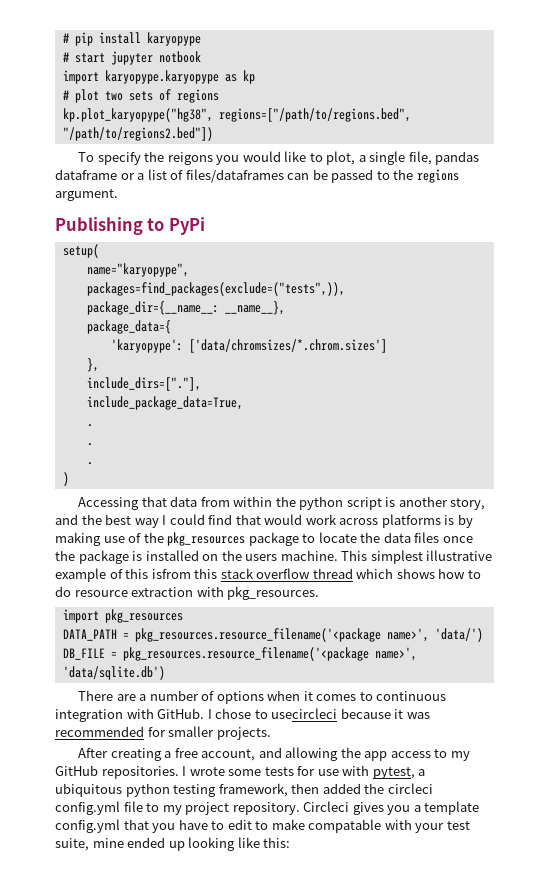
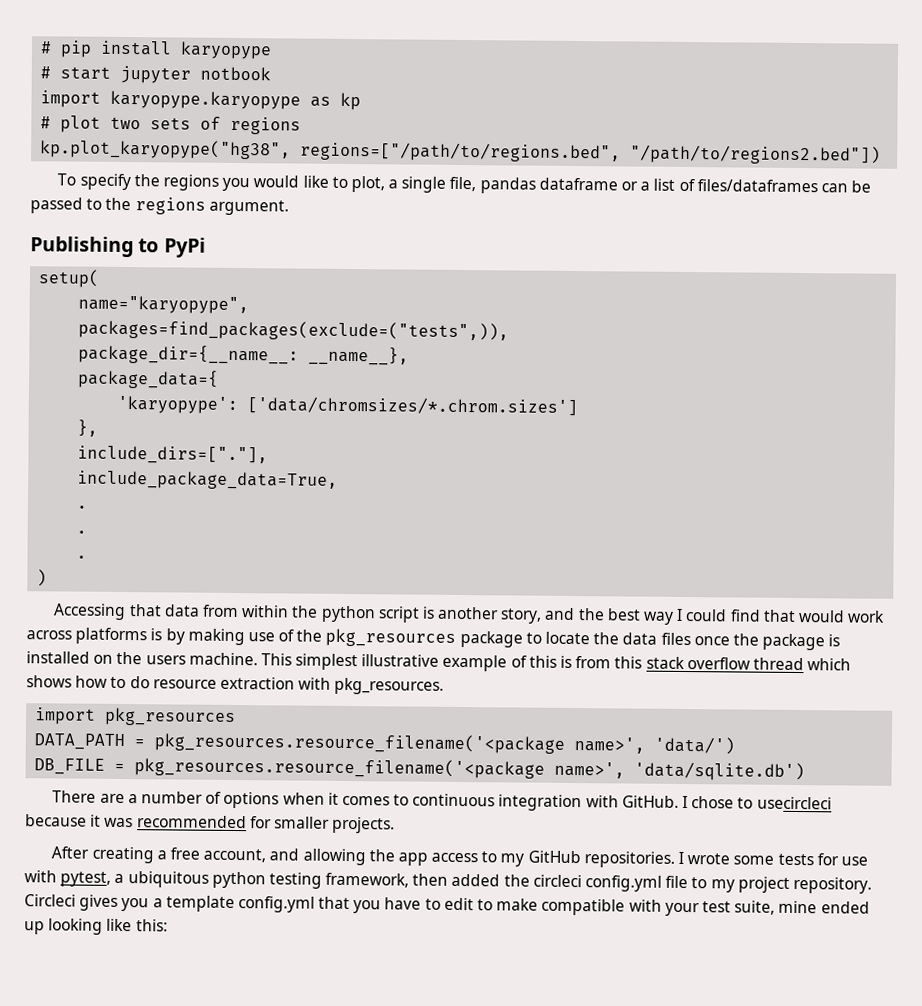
- To specify the reigons you would like to plot, a single file, pandas dataframe or a list of files/dataframes can be passed to the regions argument.
+ To specify the regions you would like to plot, a single file, pandas dataframe or a list of files/dataframes can be passed to the regions argument.
- This simplest illustrative example of this isfrom this stack overflow thread which shows how to do resource extraction with pkg_resources.
+ This simplest illustrative example of this is from this stack overflow thread which shows how to do resource extraction with pkg_resources.
- Circleci gives you a template config.yml that you have to edit to make compatable with your test suite, mine ended up looking like this:
+ Circleci gives you a template config.yml that you have to edit to make compatible with your test suite, mine ended up looking like this:

